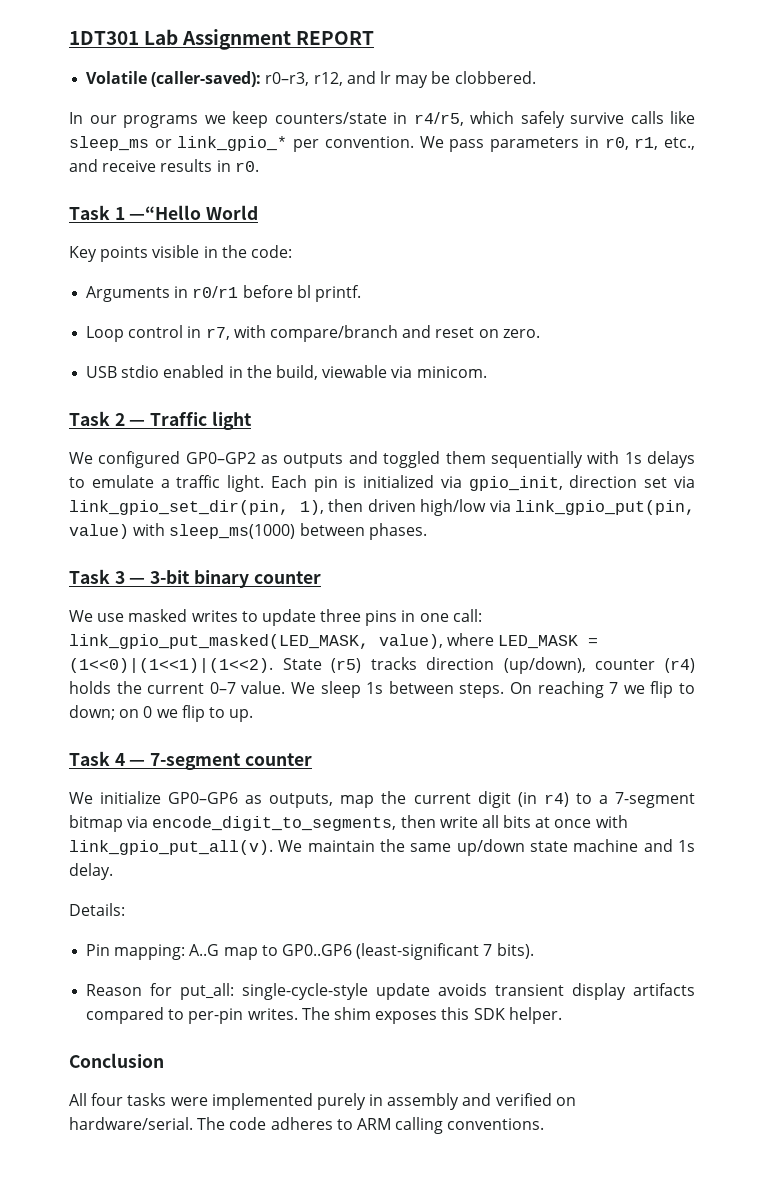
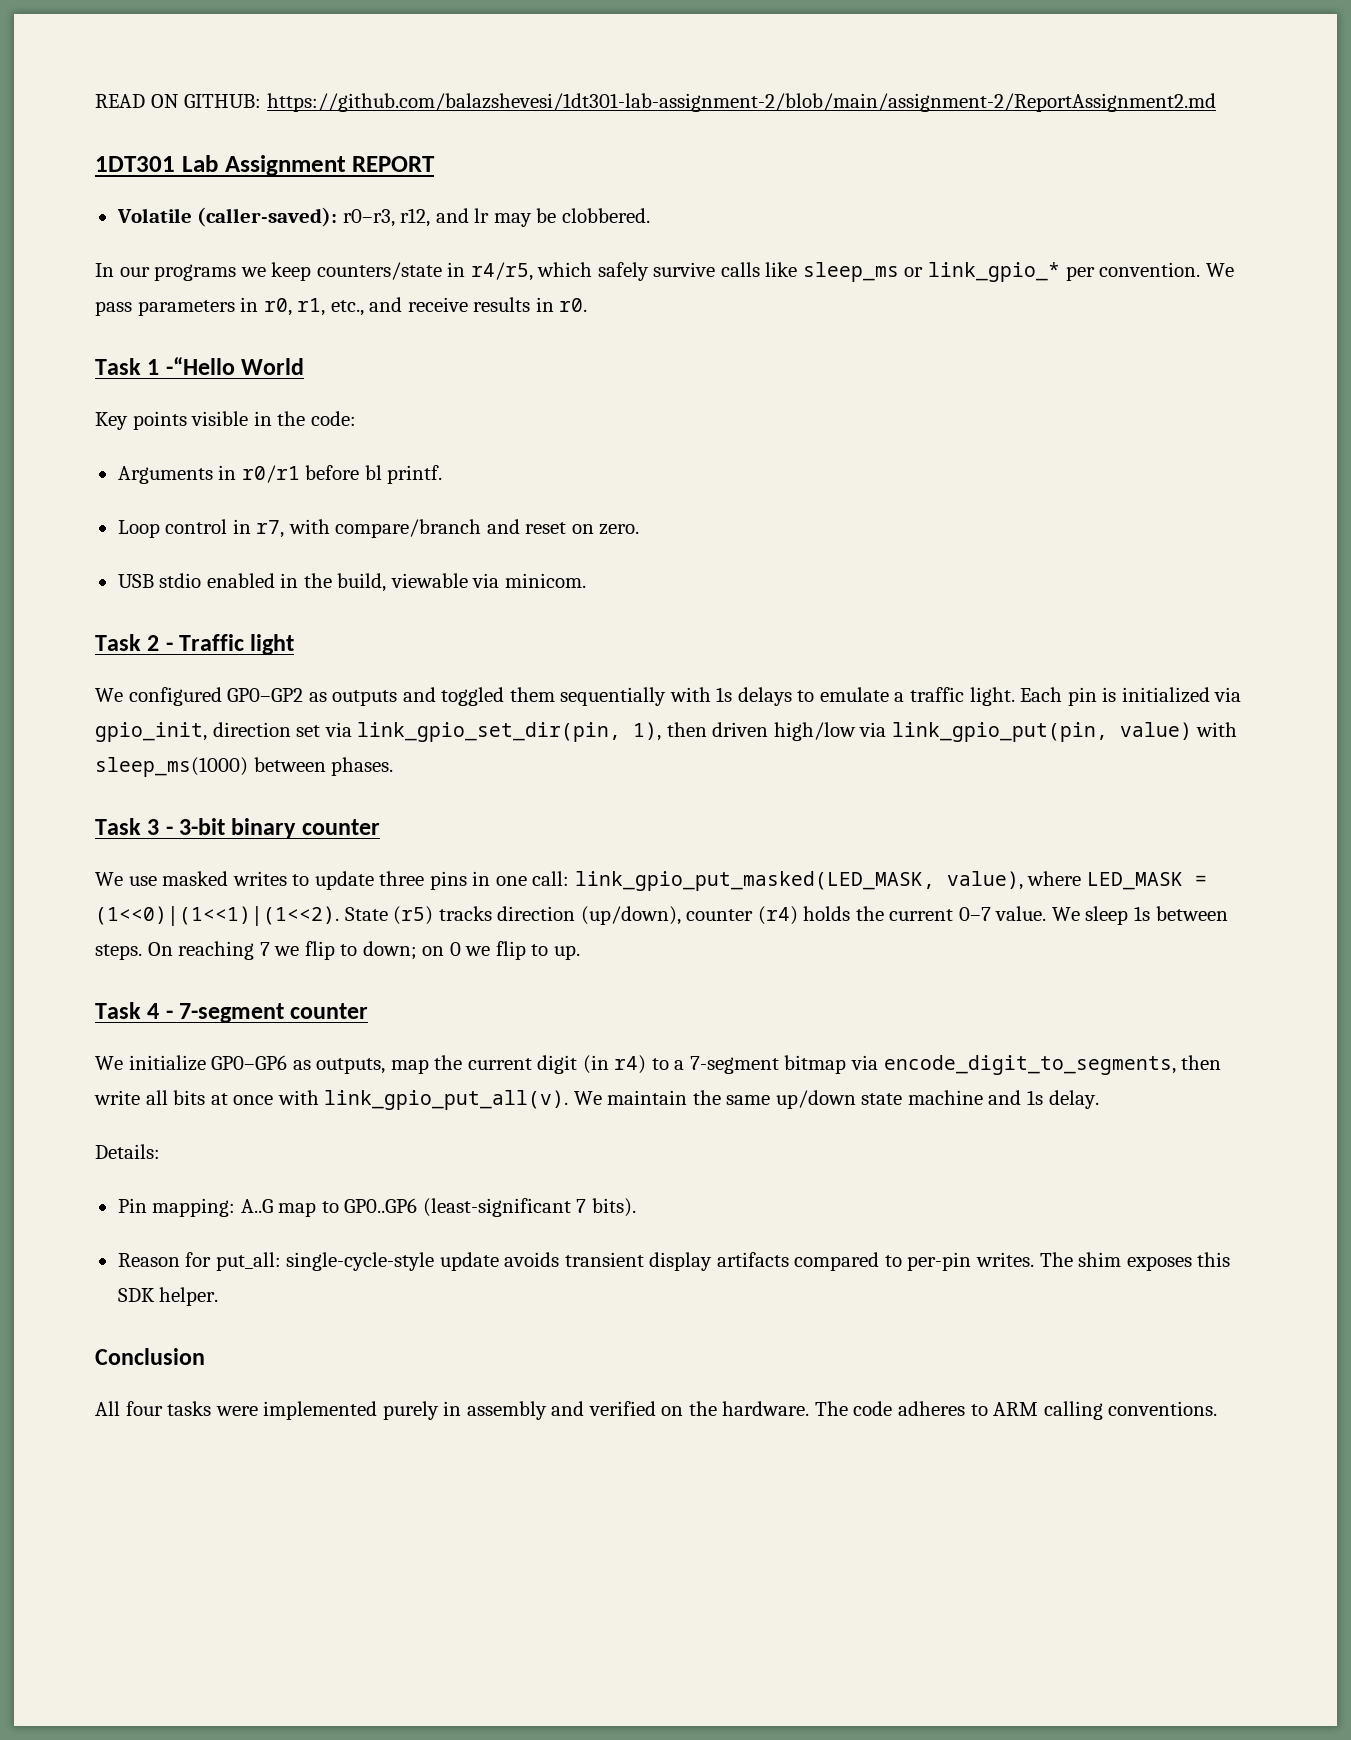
+ READ ON GITHUB: https://github.com/balazshevesi/1dt301-lab-assignment-2/blob/main/assignment-2/ReportAssignment2.md
- Task 1 —“Hello World
+ Task 1 -“Hello World
- Task 2 — Traffic light
+ Task 2 - Traffic light
- Task 3 — 3-bit binary counter
+ Task 3 - 3-bit binary counter
- Task 4 — 7-segment counter
+ Task 4 - 7-segment counter
- All four tasks were implemented purely in assembly and verified on hardware/serial.
+ All four tasks were implemented purely in assembly and verified on the hardware.

